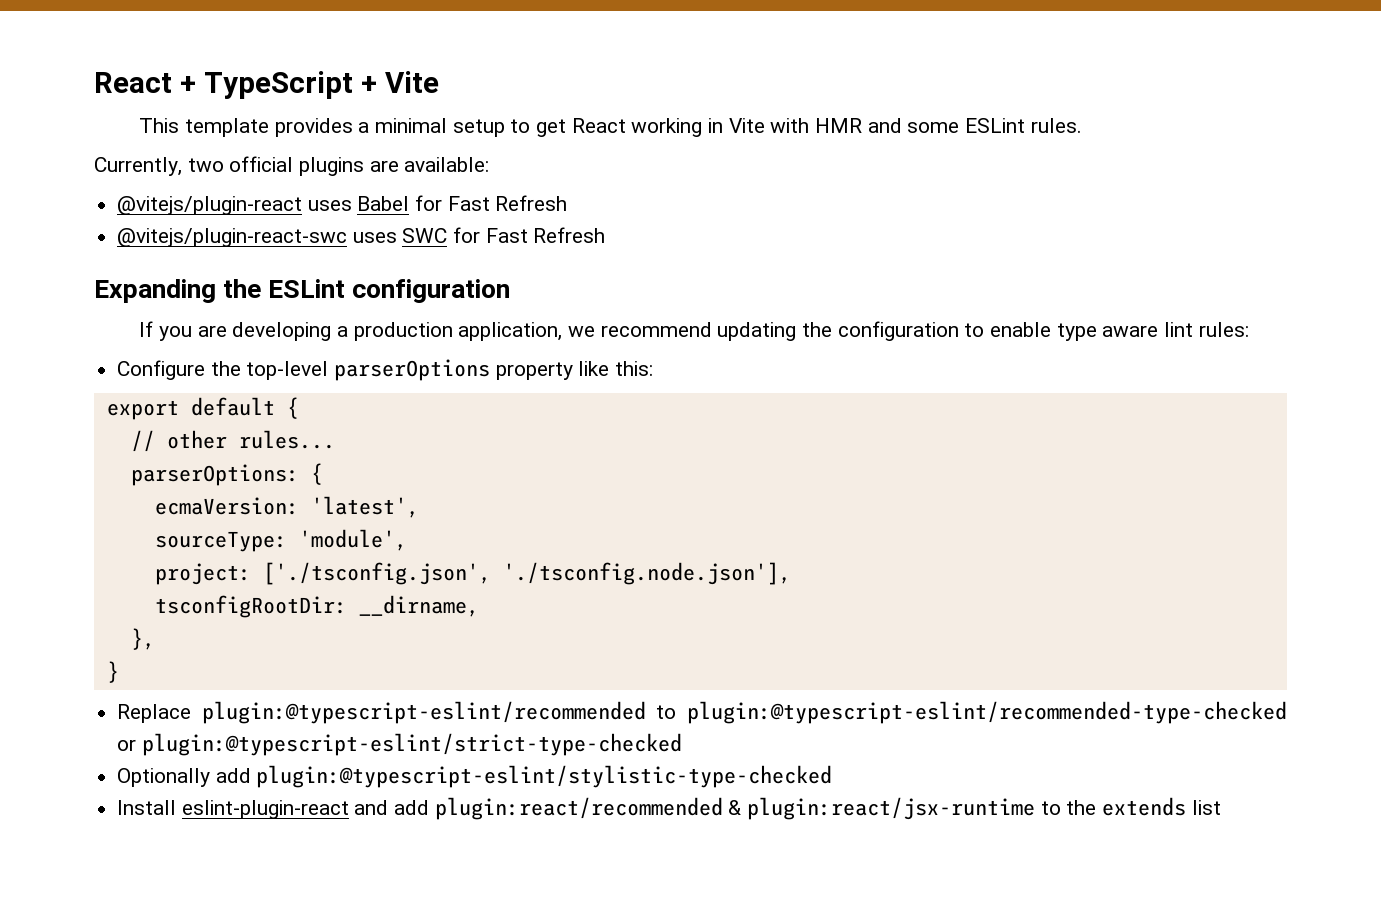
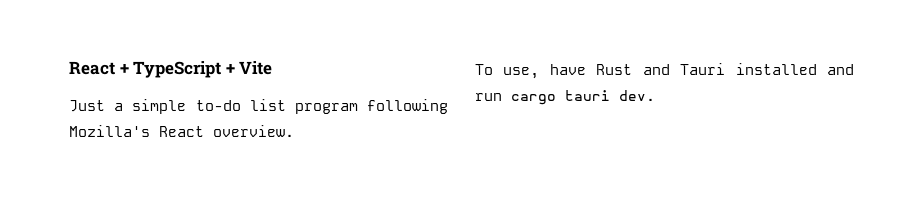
- This template provides a minimal setup to get React working in Vite with HMR and some ESLint rules.
- Currently, two official plugins are available:
- @vitejs/plugin-react uses Babel for Fast Refresh
- @vitejs/plugin-react-swc uses SWC for Fast Refresh
- Expanding the ESLint configuration
- If you are developing a production application, we recommend updating the configuration to enable type aware lint rules:
- Configure the top-level parserOptions property like this:
- export default {
- // other rules...
- parserOptions: {
- ecmaVersion: 'latest',
- sourceType: 'module',
- project: ['./tsconfig.json', './tsconfig.node.json'],
- tsconfigRootDir: __dirname,
- },
- }
- Replace plugin:@typescript-eslint/recommended to plugin:@typescript-eslint/recommended-type-checked or plugin:@typescript-eslint/strict-type-checked
- Optionally add plugin:@typescript-eslint/stylistic-type-checked
- Install eslint-plugin-react and add plugin:react/recommended & plugin:react/jsx-runtime to the extends list
+ Just a simple to-do list program following Mozilla's React overview.
+ To use, have Rust and Tauri installed and run cargo tauri dev.

